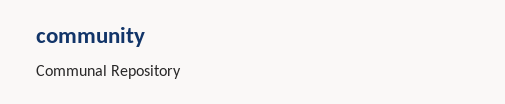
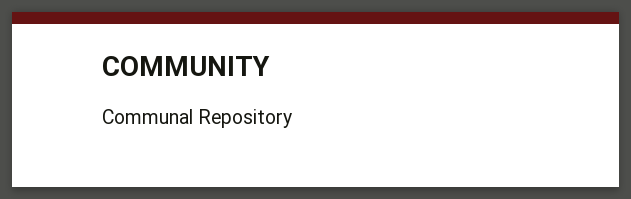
- community
+ COMMUNITY

